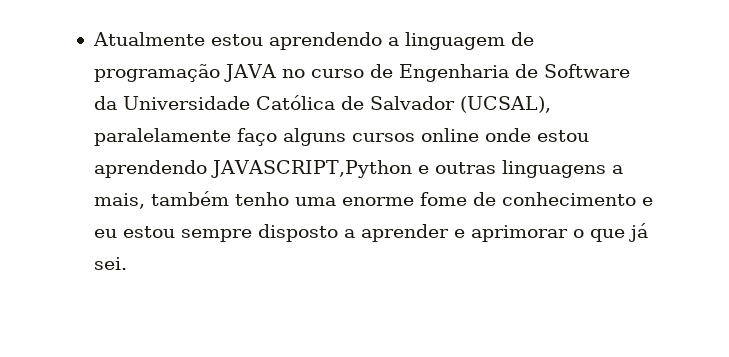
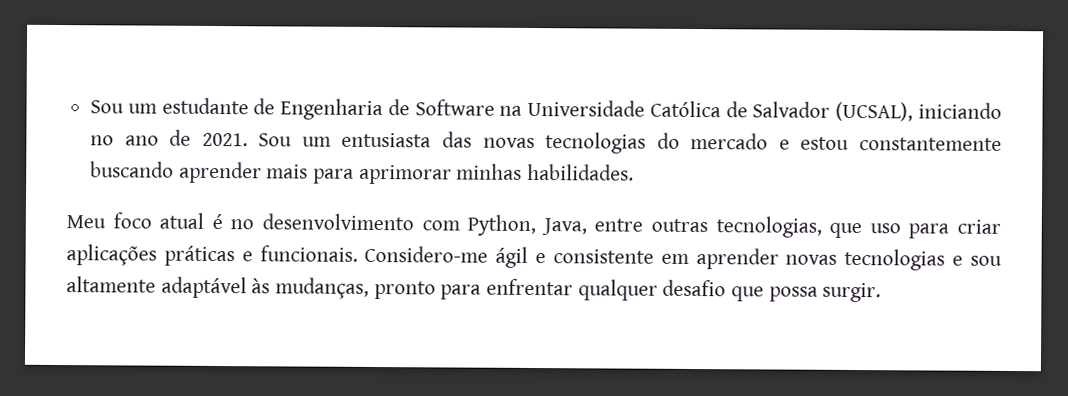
- Atualmente estou aprendendo a linguagem de programação JAVA no curso de Engenharia de Software da Universidade Católica de Salvador (UCSAL), paralelamente faço alguns cursos online onde estou aprendendo JAVASCRIPT,Python e outras linguagens a mais, também tenho uma enorme fome de conhecimento e eu estou sempre disposto a aprender e aprimorar o que já sei.
+ Sou um estudante de Engenharia de Software na Universidade Católica de Salvador (UCSAL), iniciando no ano de 2021. Sou um entusiasta das novas tecnologias do mercado e estou constantemente buscando aprender mais para aprimorar minhas habilidades.
+ Meu foco atual é no desenvolvimento com Python, Java, entre outras tecnologias, que uso para criar aplicações práticas e funcionais. Considero-me ágil e consistente em aprender novas tecnologias e sou altamente adaptável às mudanças, pronto para enfrentar qualquer desafio que possa surgir.

